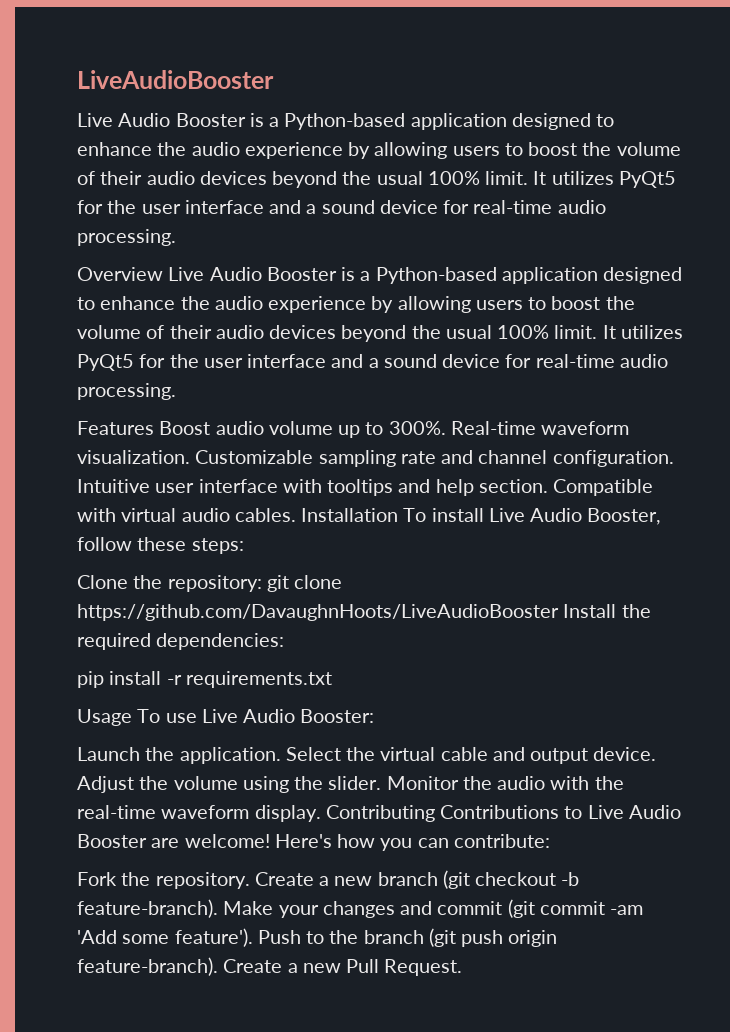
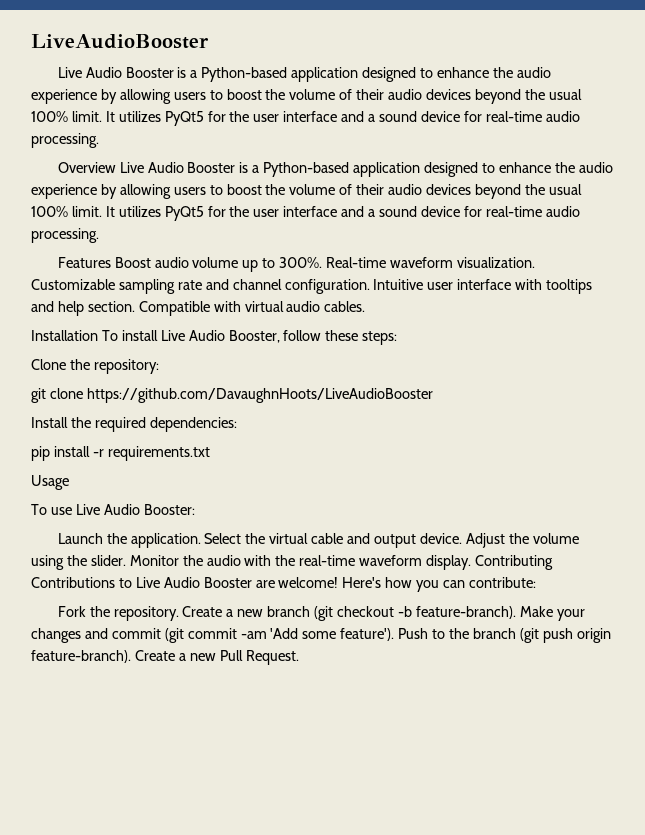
- Compatible with virtual audio cables. Installation To install Live Audio Booster, follow these steps:
+ Compatible with virtual audio cables.
+ Installation To install Live Audio Booster, follow these steps:
- Clone the repository: git clone https://github.com/DavaughnHoots/LiveAudioBooster Install the required dependencies:
+ Clone the repository:
+ git clone https://github.com/DavaughnHoots/LiveAudioBooster
+ Install the required dependencies:
- Usage To use Live Audio Booster:
+ Usage
+ To use Live Audio Booster:

